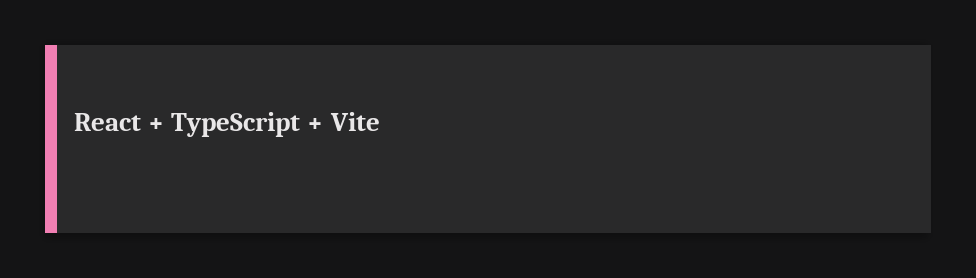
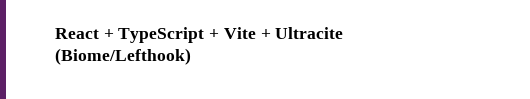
- React + TypeScript + Vite
+ React + TypeScript + Vite + Ultracite (Biome/Lefthook)

